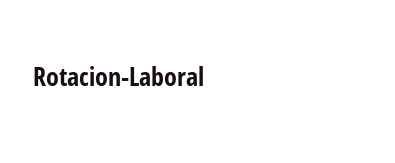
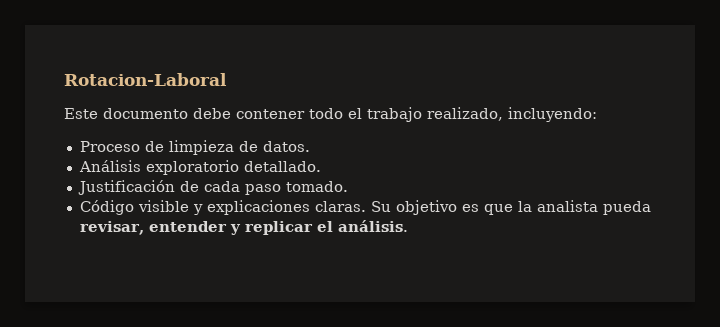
+ Este documento debe contener todo el trabajo realizado, incluyendo:
+ Proceso de limpieza de datos.
+ Análisis exploratorio detallado.
+ Justificación de cada paso tomado.
+ Código visible y explicaciones claras. Su objetivo es que la analista pueda revisar, entender y replicar el análisis.

